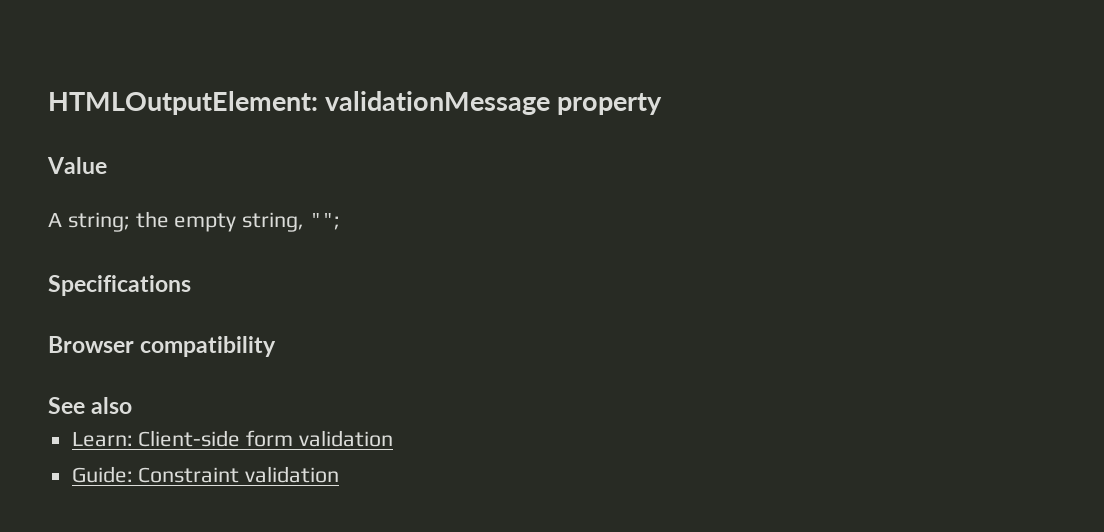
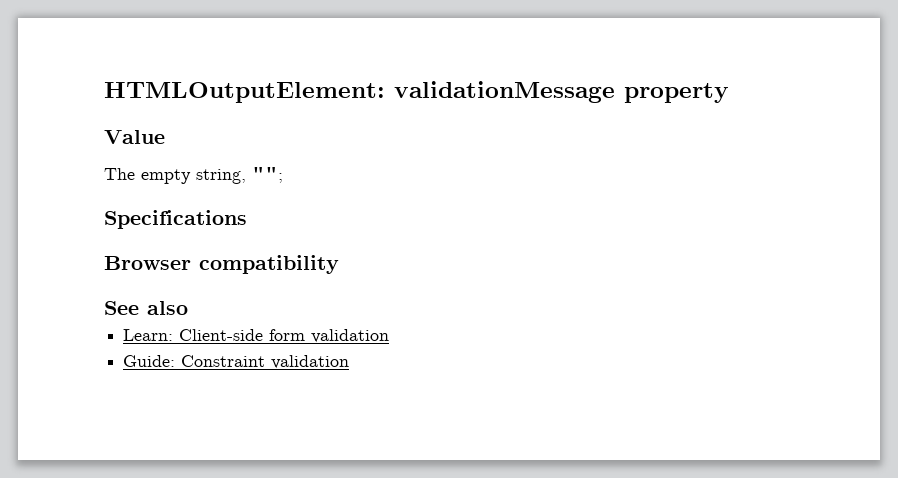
- A string; the empty string, "";
+ The empty string, "";

